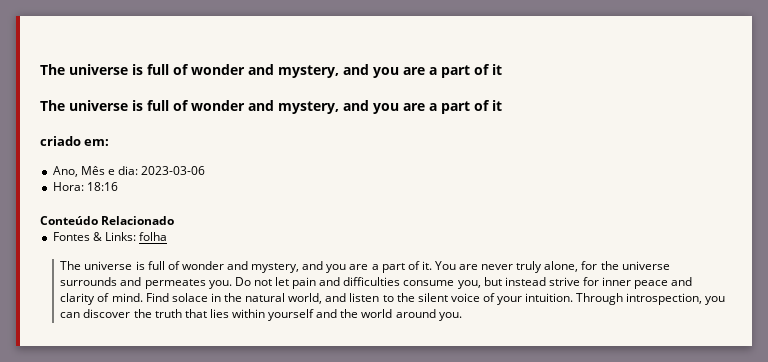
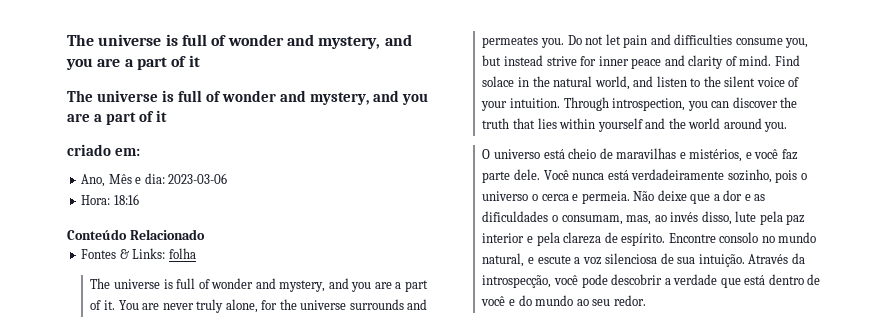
+ O universo está cheio de maravilhas e mistérios, e você faz parte dele. Você nunca está verdadeiramente sozinho, pois o universo o cerca e permeia. Não deixe que a dor e as dificuldades o consumam, mas, ao invés disso, lute pela paz interior e pela clareza de espírito. Encontre consolo no mundo natural, e escute a voz silenciosa de sua intuição. Através da introspecção, você pode descobrir a verdade que está dentro de você e do mundo ao seu redor.

